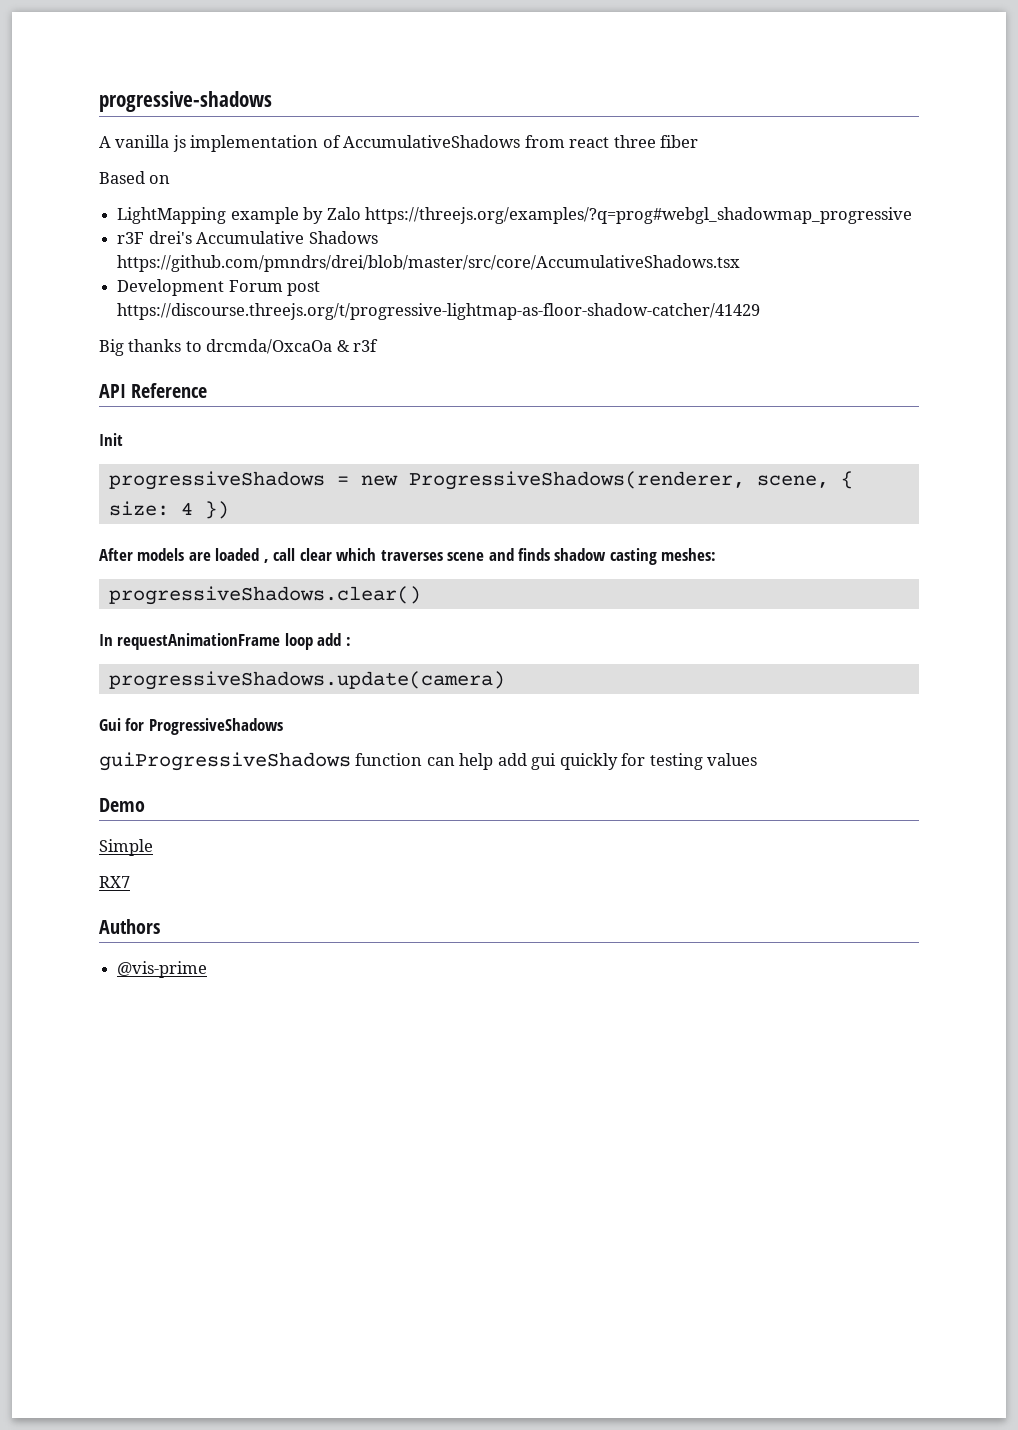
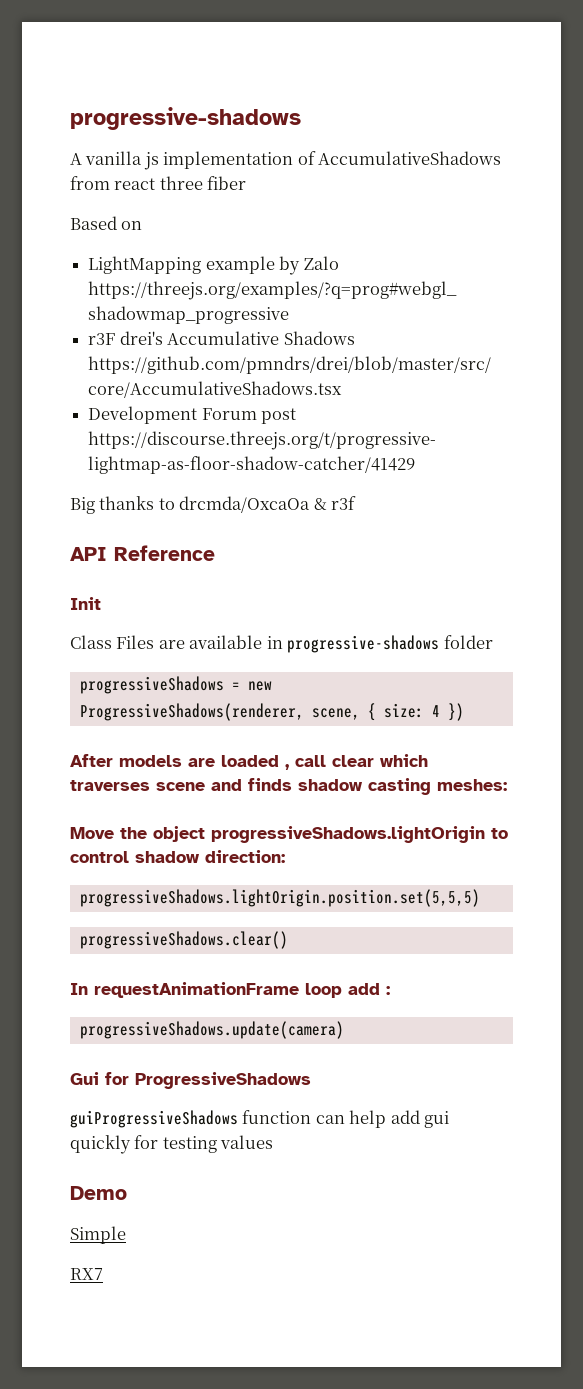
+ Class Files are available in progressive-shadows folder
+ Move the object progressiveShadows.lightOrigin to control shadow direction:
+ progressiveShadows.lightOrigin.position.set(5,5,5)
- Authors
- @vis-prime

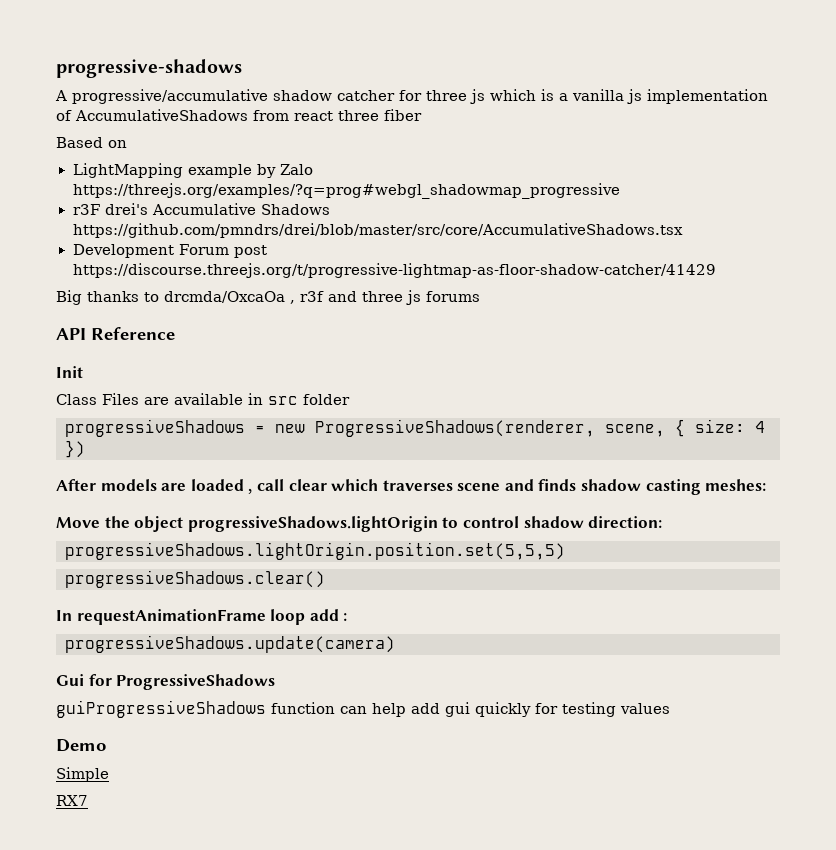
- A vanilla js implementation of AccumulativeShadows from react three fiber
+ A progressive/accumulative shadow catcher for three js which is a vanilla js implementation of AccumulativeShadows from react three fiber
- Big thanks to drcmda/OxcaOa & r3f
+ Big thanks to drcmda/OxcaOa , r3f and three js forums
- Class Files are available in progressive-shadows folder
+ Class Files are available in src folder

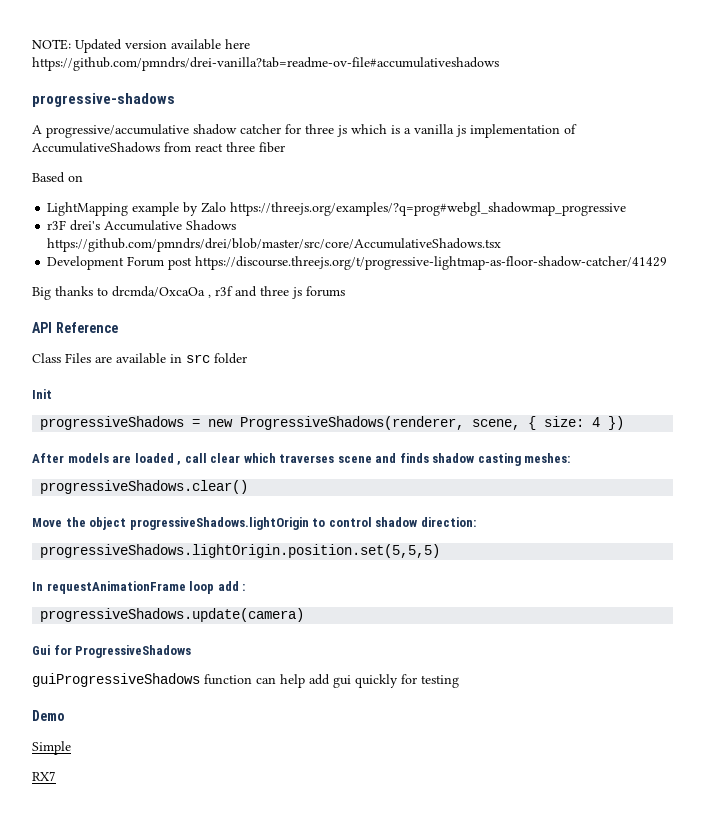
+ NOTE: Updated version available here https://github.com/pmndrs/drei-vanilla?tab=readme-ov-file#accumulativeshadows
- Init
+ Init
+ progressiveShadows.clear()
- progressiveShadows.clear()
- guiProgressiveShadows function can help add gui quickly for testing values
+ guiProgressiveShadows function can help add gui quickly for testing

